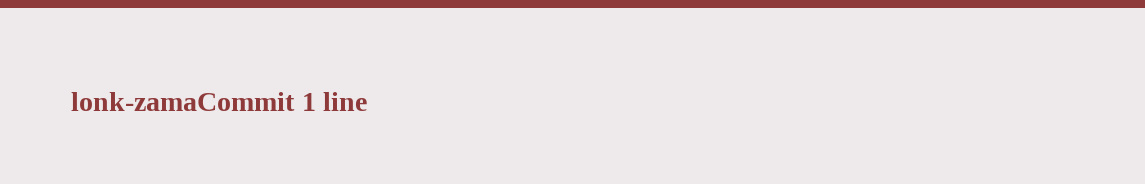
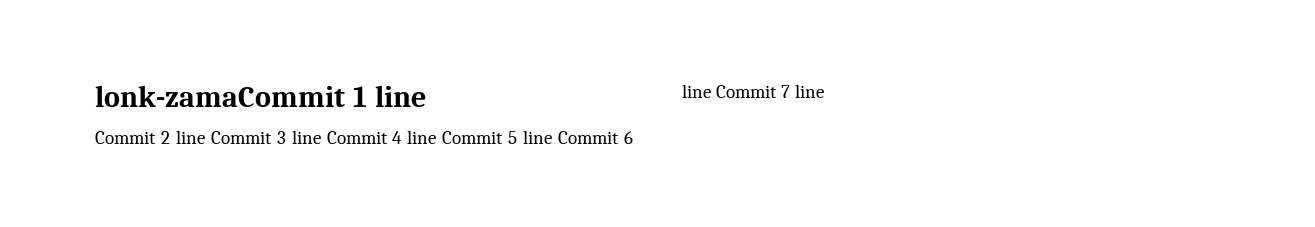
+ Commit 2 line Commit 3 line Commit 4 line Commit 5 line Commit 6 line Commit 7 line

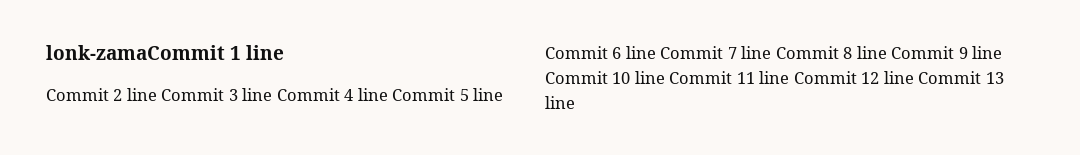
- Commit 2 line Commit 3 line Commit 4 line Commit 5 line Commit 6 line Commit 7 line
+ Commit 2 line Commit 3 line Commit 4 line Commit 5 line Commit 6 line Commit 7 line Commit 8 line Commit 9 line Commit 10 line Commit 11 line Commit 12 line Commit 13 line

